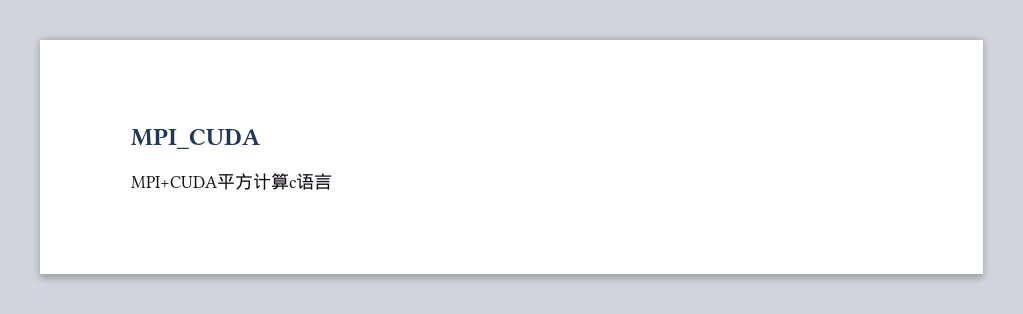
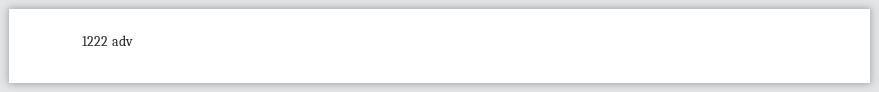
- MPI_CUDA
- MPI+CUDA平方计算c语言
+ 1222 adv

